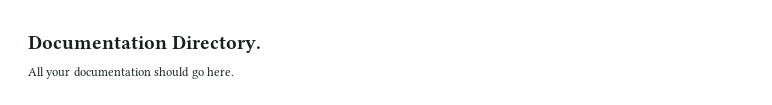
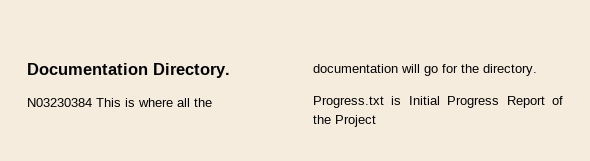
- All your documentation should go here.
+ N03230384 This is where all the documentation will go for the directory.
+ Progress.txt is Initial Progress Report of the Project

